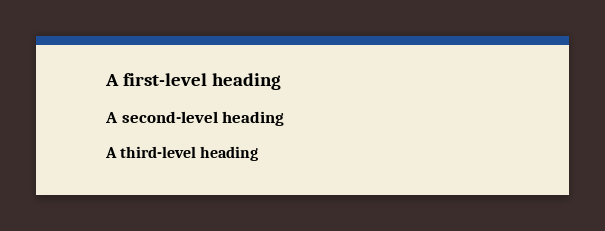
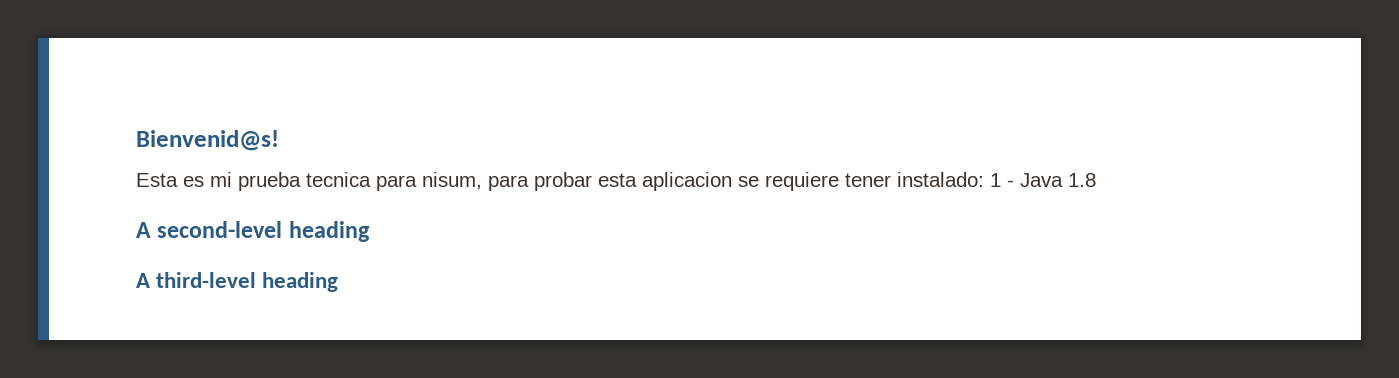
- A first-level heading
+ Bienvenid@s!
+ Esta es mi prueba tecnica para nisum, para probar esta aplicacion se requiere tener instalado: 1 - Java 1.8

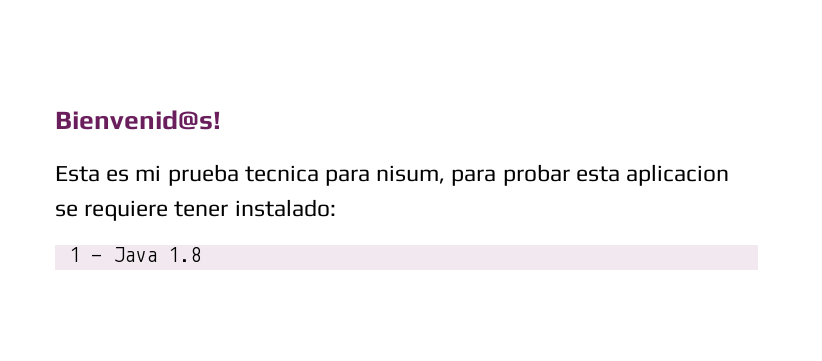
- Esta es mi prueba tecnica para nisum, para probar esta aplicacion se requiere tener instalado: 1 - Java 1.8
+ Esta es mi prueba tecnica para nisum, para probar esta aplicacion se requiere tener instalado:
+ 1 - Java 1.8
- A second-level heading
- A third-level heading

